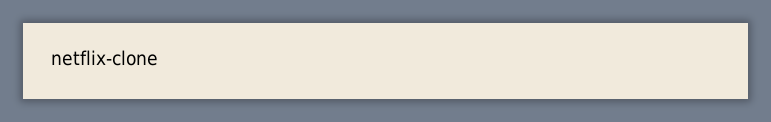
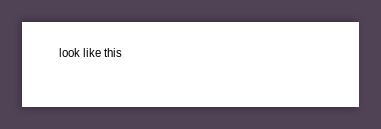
- netflix-clone
+ look like this

